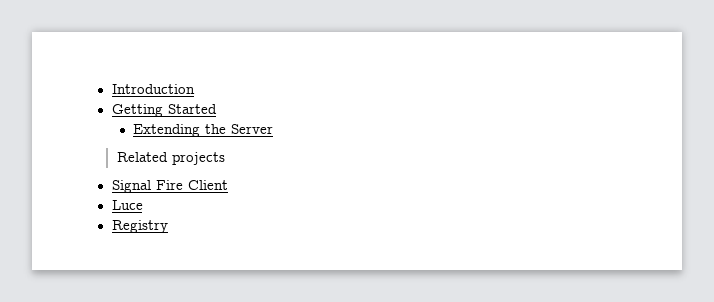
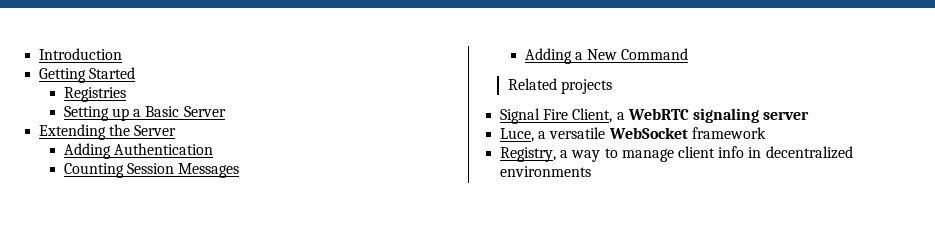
+ Registries
+ Setting up a Basic Server
  Extending the Server
+ Adding Authentication
+ Counting Session Messages
+ Adding a New Command
  Related projects
- Signal Fire Client
- Luce
- Registry
+ Signal Fire Client, a WebRTC signaling server
+ Luce, a versatile WebSocket framework
+ Registry, a way to manage client info in decentralized environments

